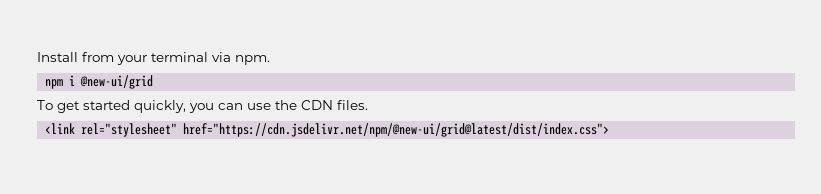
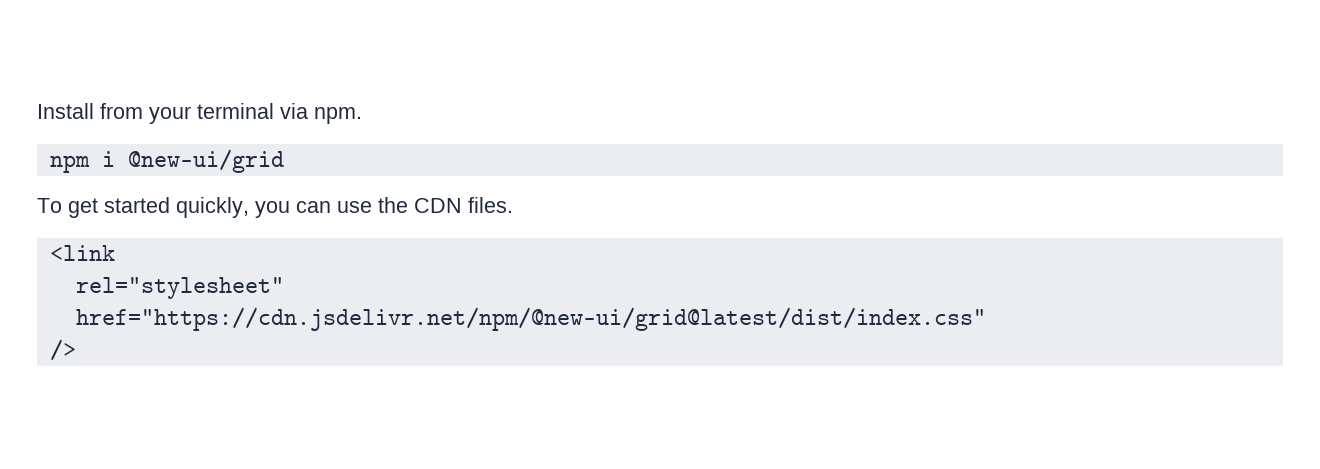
- <link rel="stylesheet" href="https://cdn.jsdelivr.net/npm/@new-ui/grid@latest/dist/index.css">
+ <link
+ rel="stylesheet"
+ href="https://cdn.jsdelivr.net/npm/@new-ui/grid@latest/dist/index.css"
+ />

